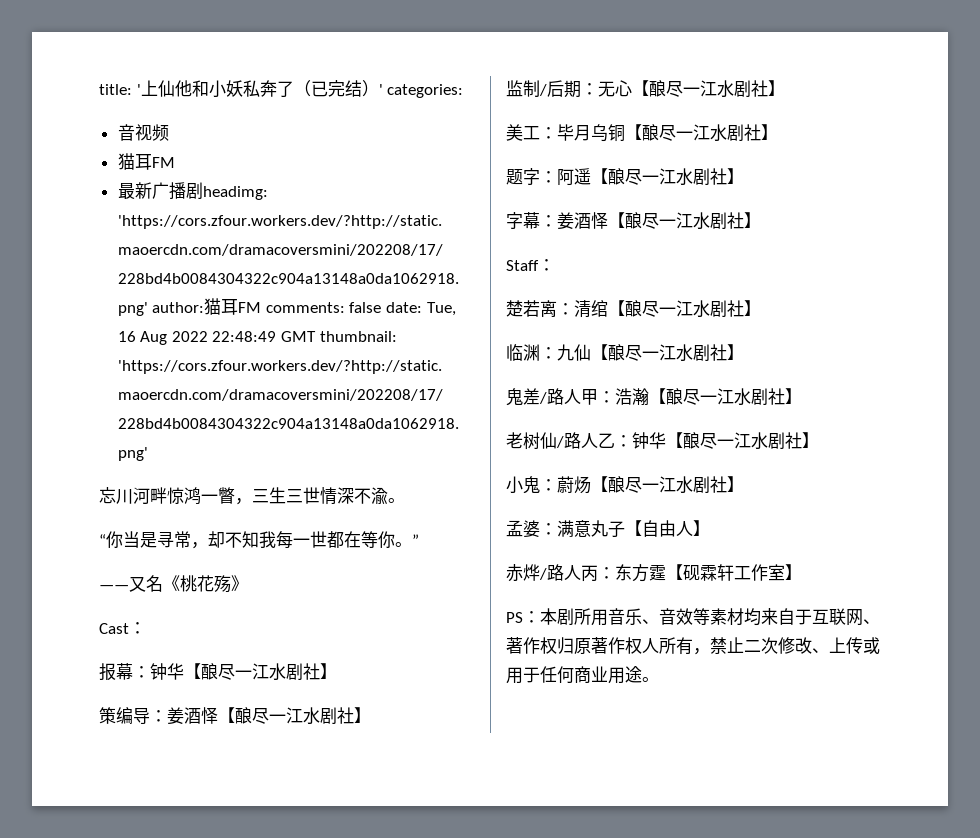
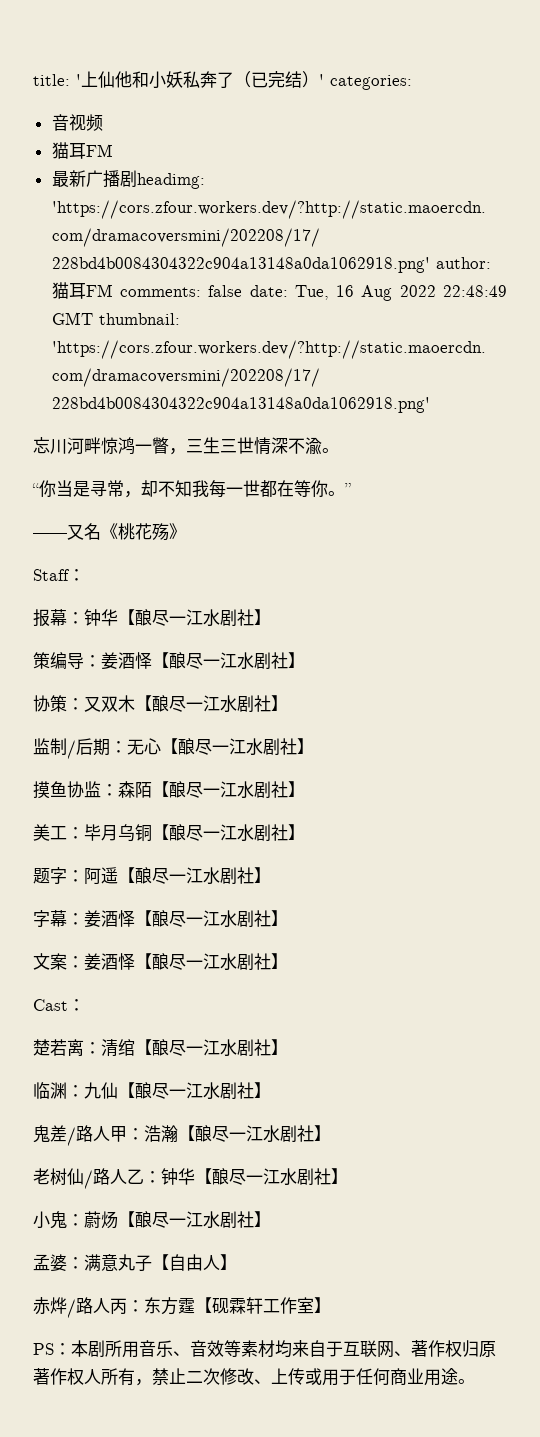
- Cast：
+ Staff：
+ 协策：又双木【酿尽一江水剧社】
+ 摸鱼协监：森陌【酿尽一江水剧社】
- Staff：
+ 文案：姜酒怿【酿尽一江水剧社】
+ Cast：

